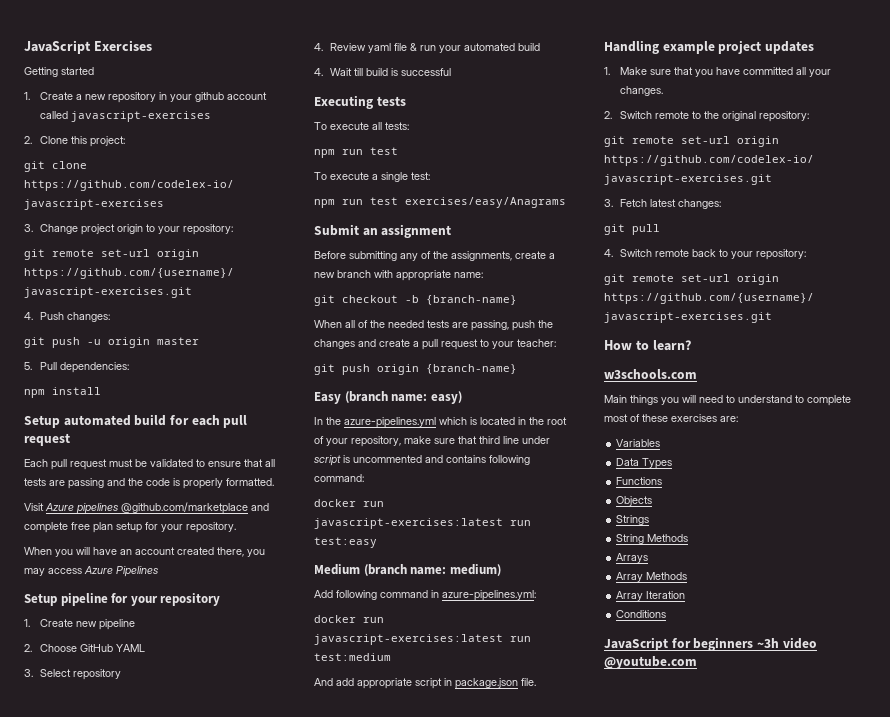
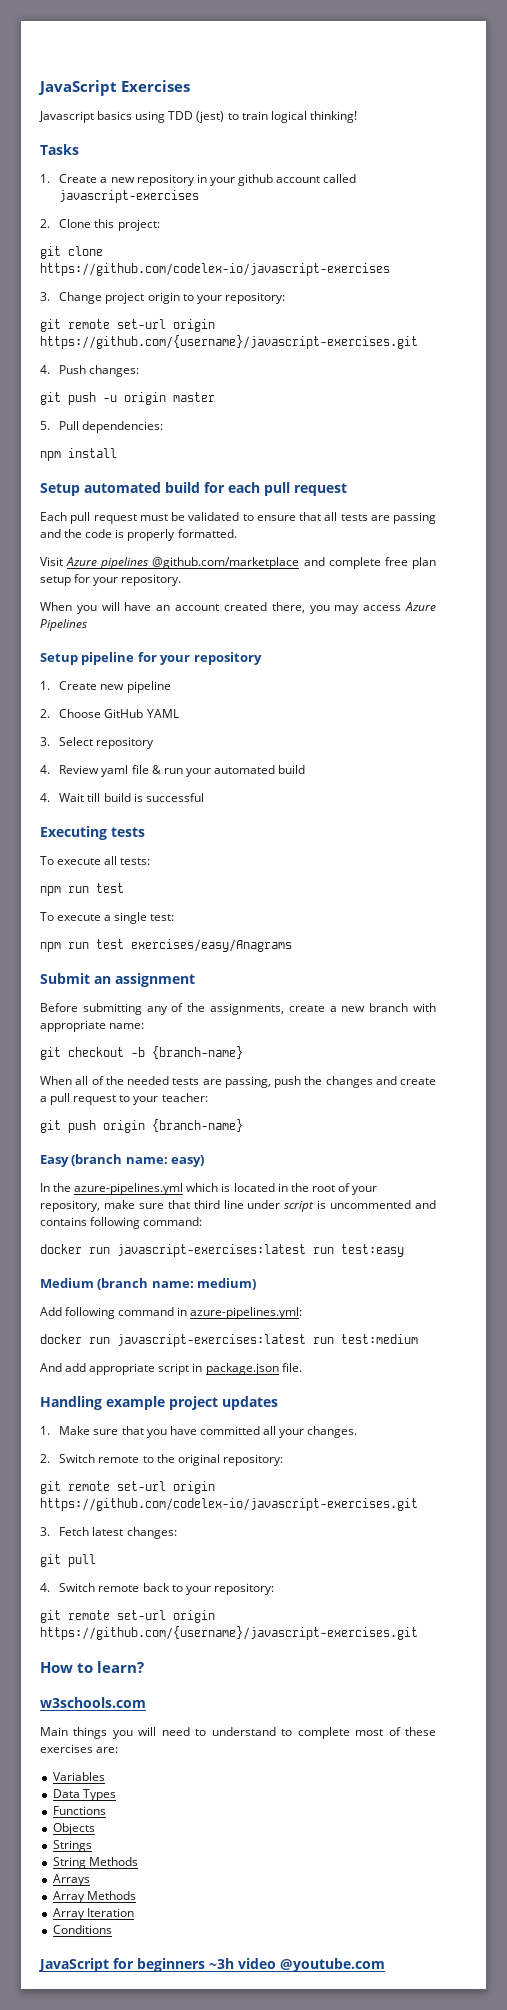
- Getting started
+ Javascript basics using TDD (jest) to train logical thinking!
+ Tasks

